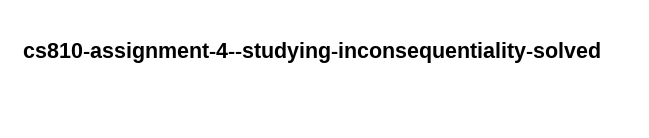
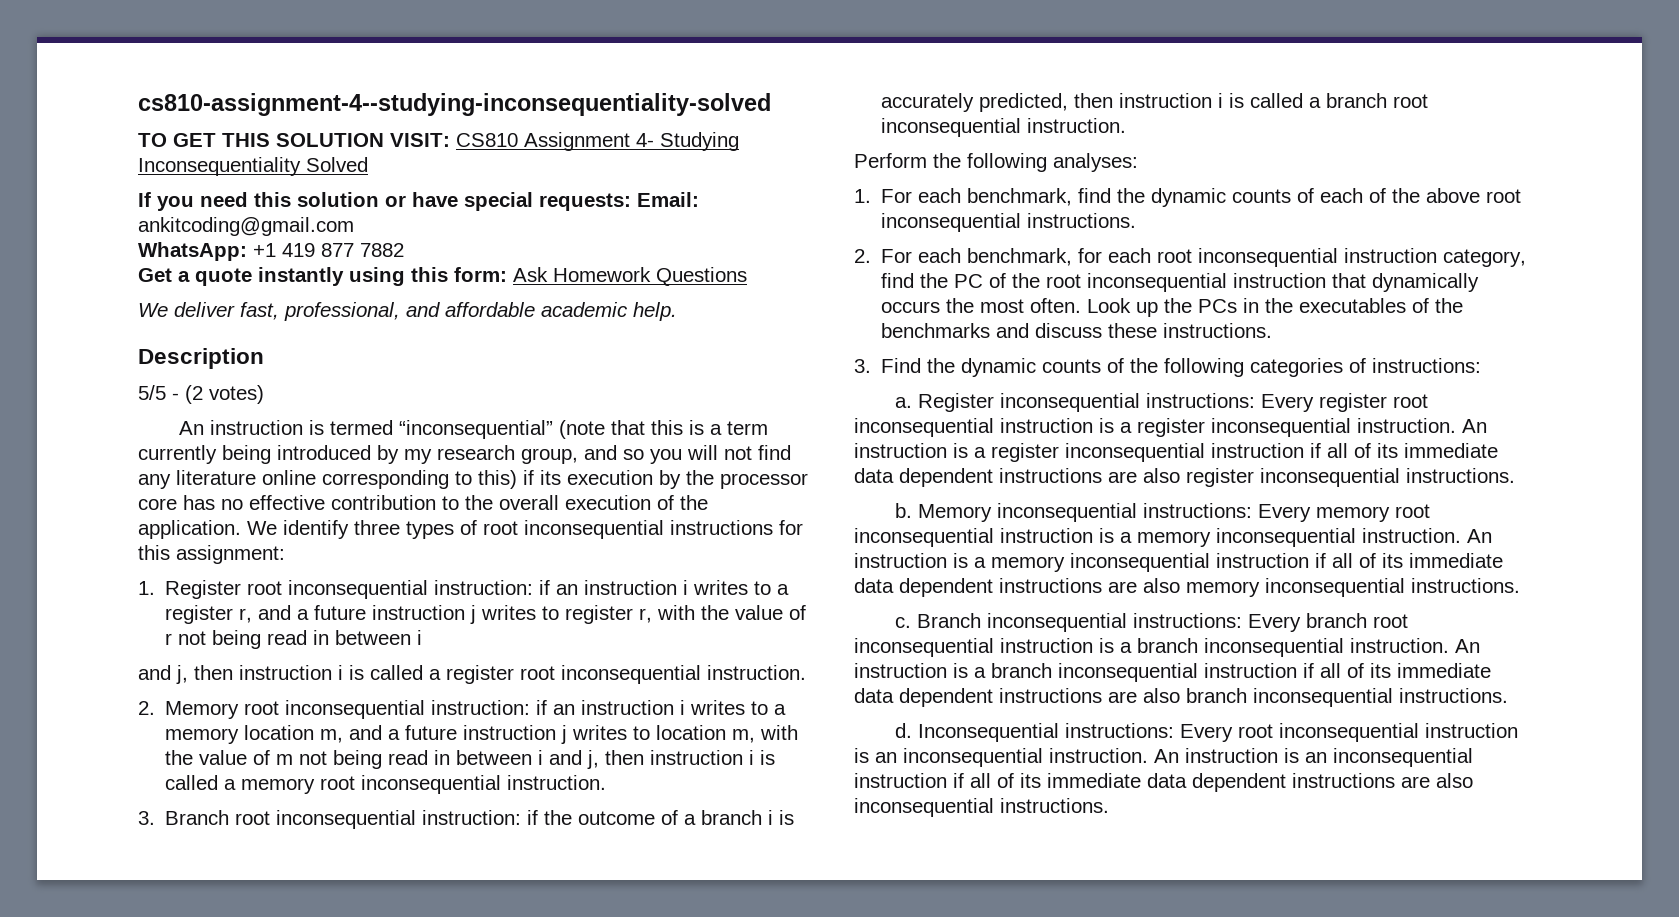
+ TO GET THIS SOLUTION VISIT: CS810 Assignment 4- Studying Inconsequentiality Solved
+ If you need this solution or have special requests: Email: ankitcoding@gmail.com
+ WhatsApp: +1 419 877 7882
+ Get a quote instantly using this form: Ask Homework Questions
+ We deliver fast, professional, and affordable academic help.
+ Description
+ 5/5 - (2 votes)
+ An instruction is termed “inconsequential” (note that this is a term currently being introduced by my research group, and so you will not find any literature online corresponding to this) if its execution by the processor core has no effective contribution to the overall execution of the application. We identify three types of root inconsequential instructions for this assignment:
+ 1. Register root inconsequential instruction: if an instruction i writes to a register r, and a future instruction j writes to register r, with the value of r not being read in between i
+ and j, then instruction i is called a register root inconsequential instruction.
+ 2. Memory root inconsequential instruction: if an instruction i writes to a memory location m, and a future instruction j writes to location m, with the value of m not being read in between i and j, then instruction i is called a memory root inconsequential instruction.
+ 3. Branch root inconsequential instruction: if the outcome of a branch i is accurately predicted, then instruction i is called a branch root inconsequential instruction.
+ Perform the following analyses:
+ 1. For each benchmark, find the dynamic counts of each of the above root inconsequential instructions.
+ 2. For each benchmark, for each root inconsequential instruction category, find the PC of the root inconsequential instruction that dynamically occurs the most often. Look up the PCs in the executables of the benchmarks and discuss these instructions.
+ 3. Find the dynamic counts of the following categories of instructions:
+ a. Register inconsequential instructions: Every register root inconsequential instruction is a register inconsequential instruction. An instruction is a register inconsequential instruction if all of its immediate data dependent instructions are also register inconsequential instructions.
+ b. Memory inconsequential instructions: Every memory root inconsequential instruction is a memory inconsequential instruction. An instruction is a memory inconsequential instruction if all of its immediate data dependent instructions are also memory inconsequential instructions.
+ c. Branch inconsequential instructions: Every branch root inconsequential instruction is a branch inconsequential instruction. An instruction is a branch inconsequential instruction if all of its immediate data dependent instructions are also branch inconsequential instructions.
+ d. Inconsequential instructions: Every root inconsequential instruction is an inconsequential instruction. An instruction is an inconsequential instruction if all of its immediate data dependent instructions are also inconsequential instructions.

